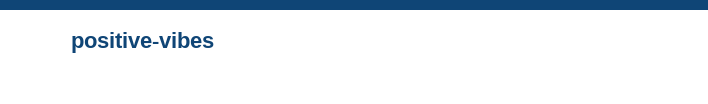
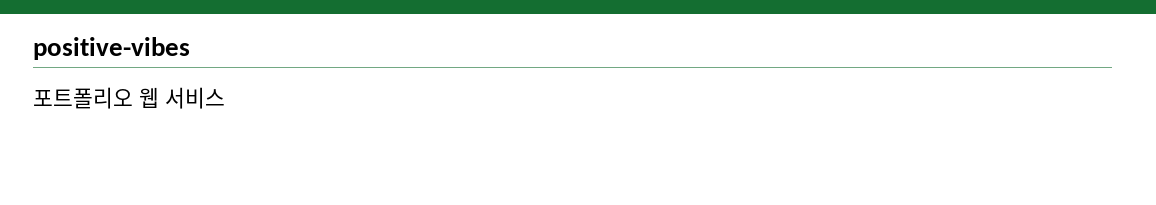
+ 포트폴리오 웹 서비스

